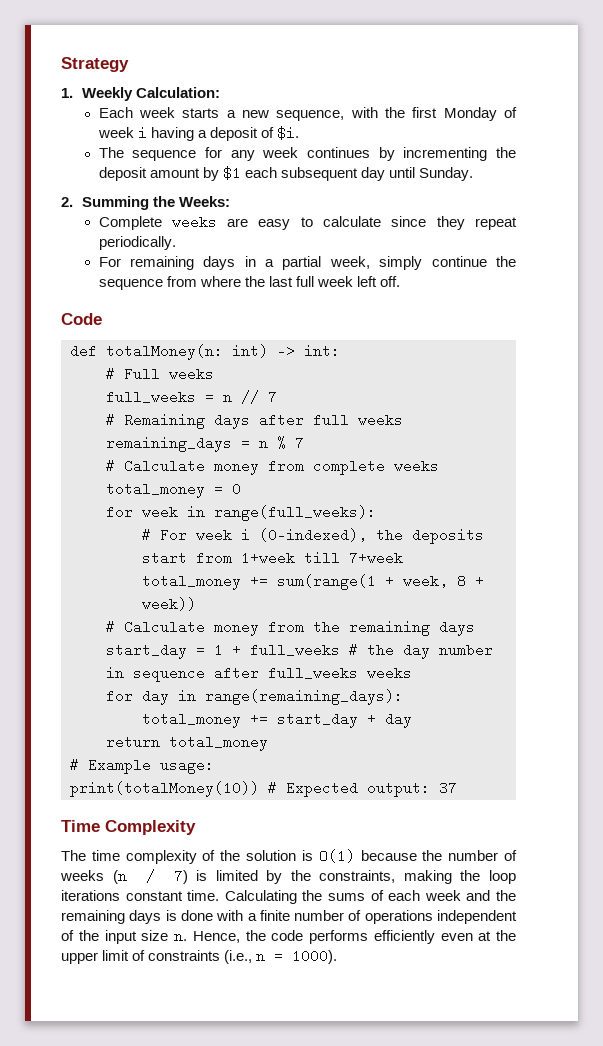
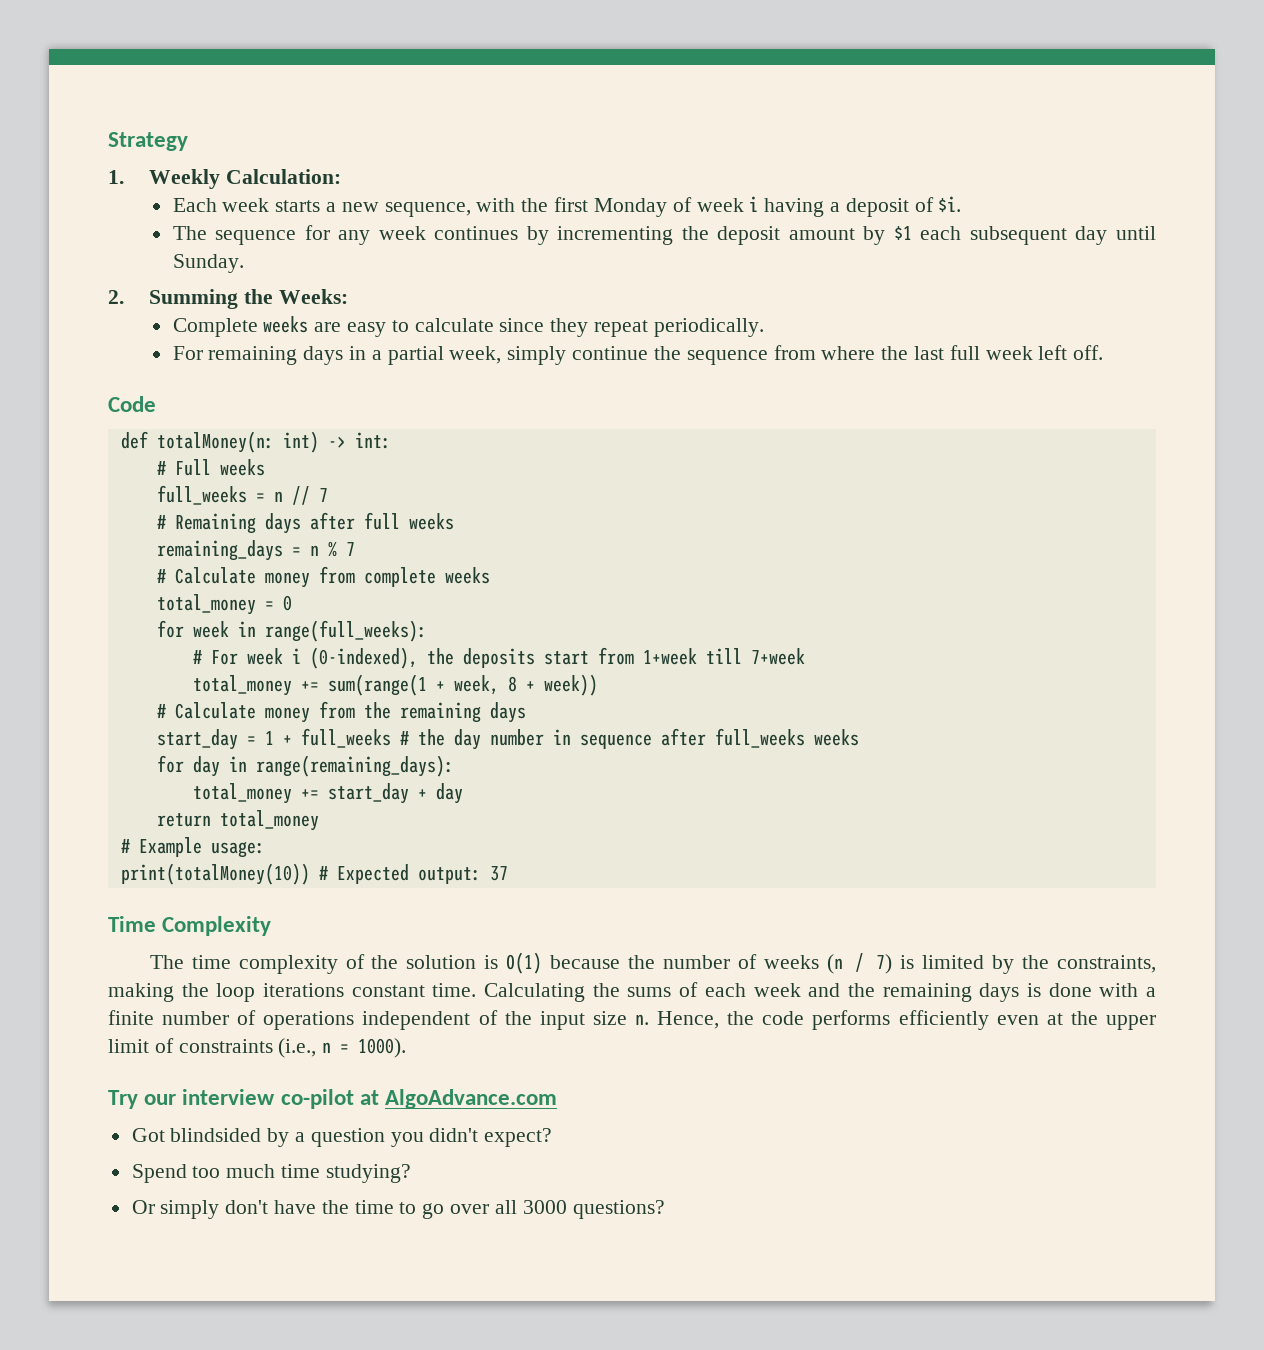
+ Try our interview co-pilot at AlgoAdvance.com
+ Got blindsided by a question you didn't expect?
+ Spend too much time studying?
+ Or simply don't have the time to go over all 3000 questions?

